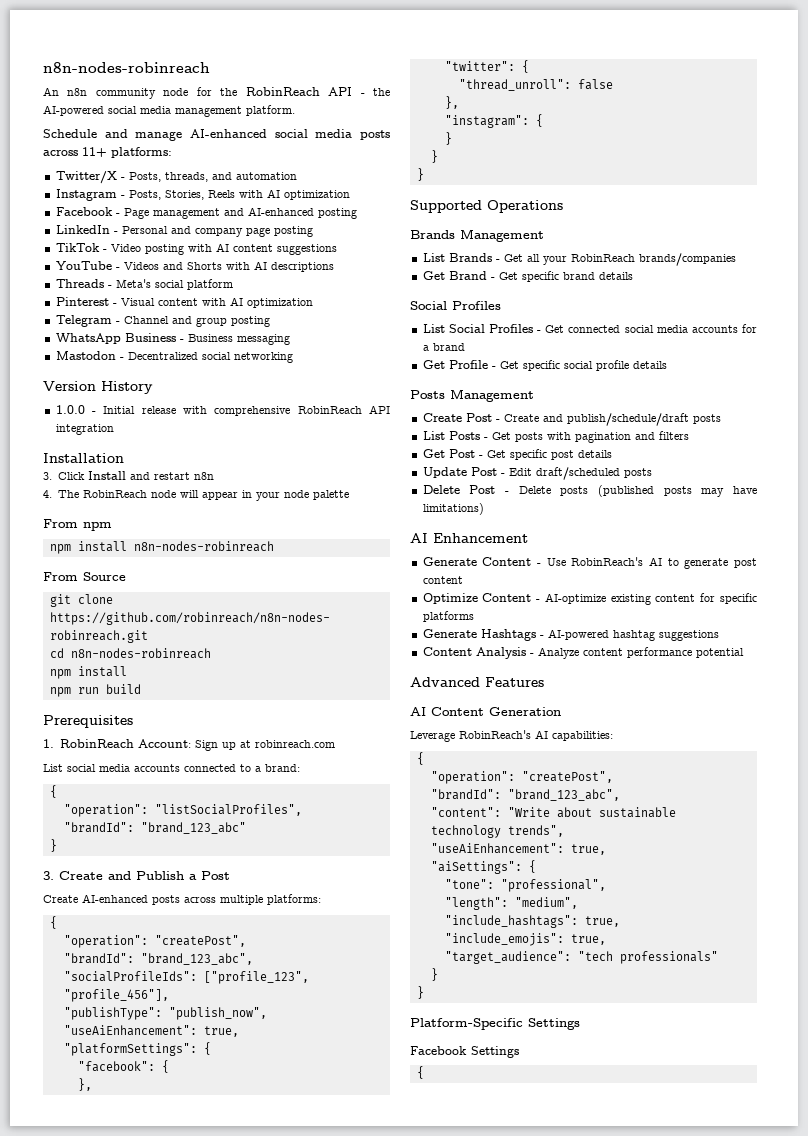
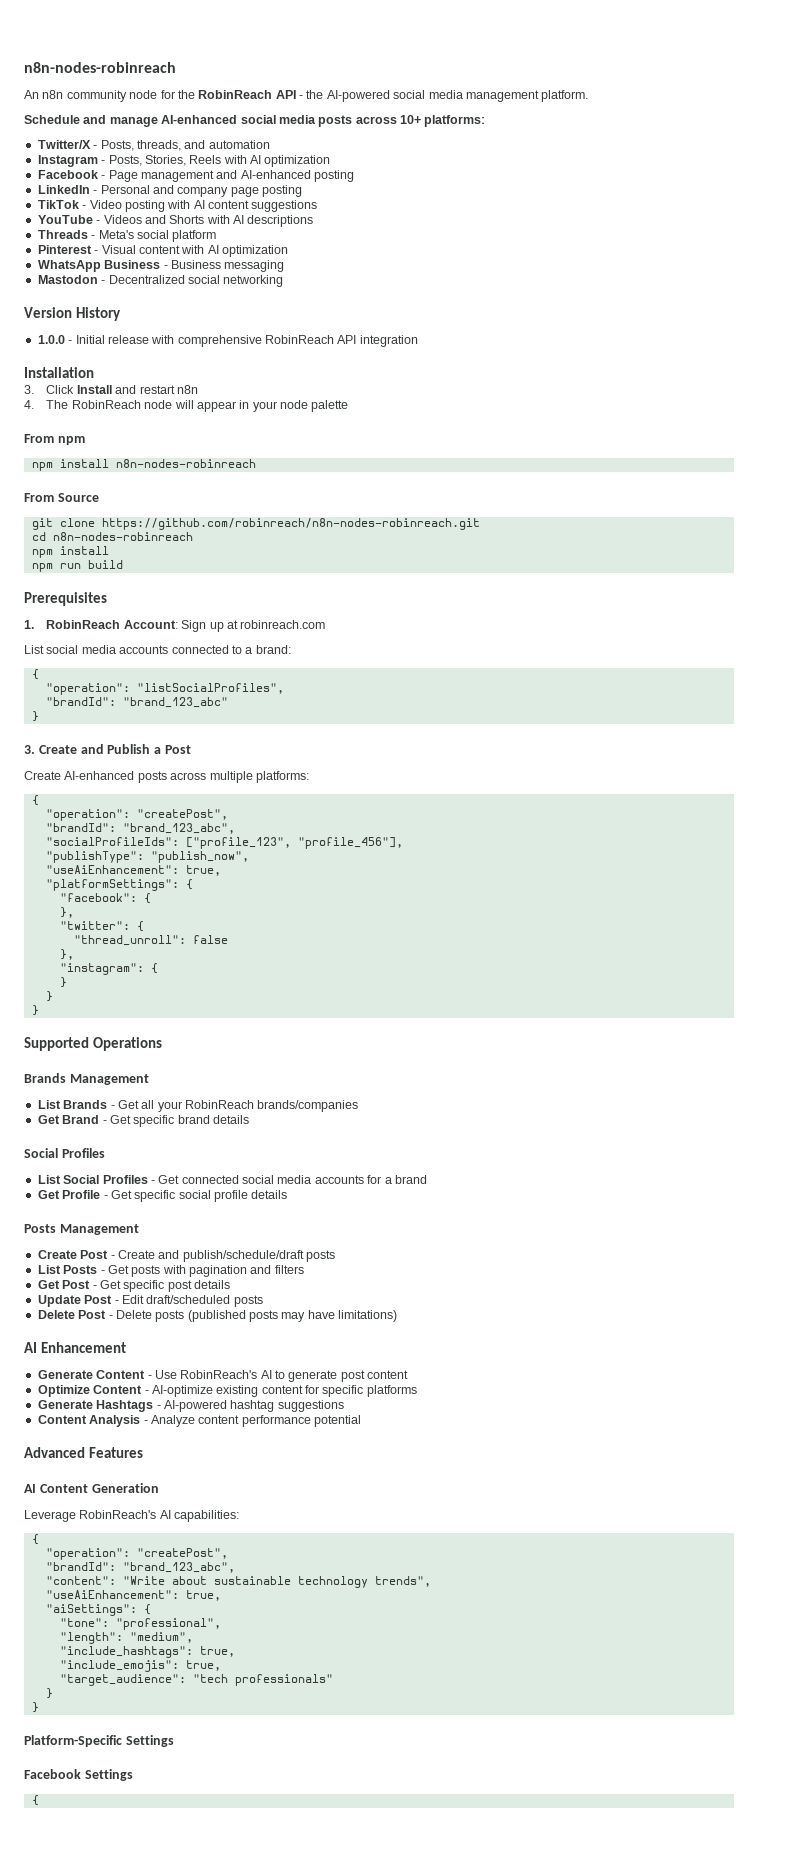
- Schedule and manage AI-enhanced social media posts across 11+ platforms:
+ Schedule and manage AI-enhanced social media posts across 10+ platforms:
- Telegram - Channel and group posting

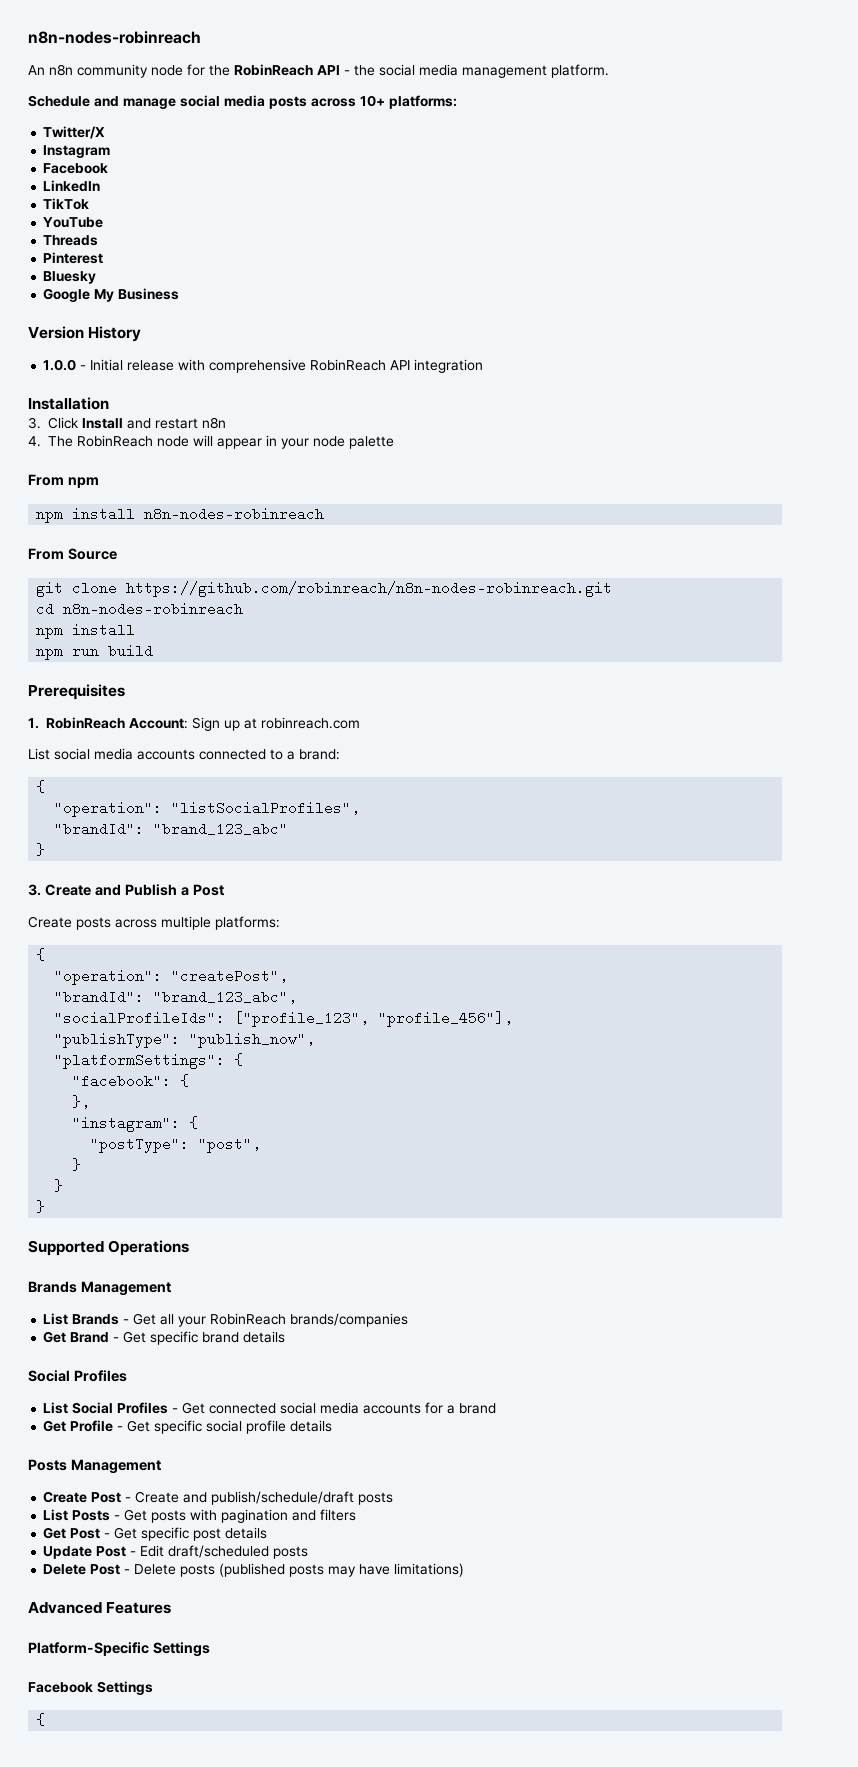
- An n8n community node for the RobinReach API - the AI-powered social media management platform.
+ An n8n community node for the RobinReach API - the social media management platform.
- Schedule and manage AI-enhanced social media posts across 10+ platforms:
+ Schedule and manage social media posts across 10+ platforms:
- Twitter/X - Posts, threads, and automation
- Instagram - Posts, Stories, Reels with AI optimization
- Facebook - Page management and AI-enhanced posting
- LinkedIn - Personal and company page posting
- TikTok - Video posting with AI content suggestions
- YouTube - Videos and Shorts with AI descriptions
- Threads - Meta's social platform
- Pinterest - Visual content with AI optimization
- WhatsApp Business - Business messaging
- Mastodon - Decentralized social networking
+ Twitter/X
+ Instagram
+ Facebook
+ LinkedIn
+ TikTok
+ YouTube
+ Threads
+ Pinterest
+ Bluesky
+ Google My Business
- Create AI-enhanced posts across multiple platforms:
+ Create posts across multiple platforms:
  "publishType": "publish_now",
- "useAiEnhancement": true,
- "twitter": {
- "thread_unroll": false
- },
  "instagram": {
+ "postType": "post",
- AI Enhancement
- Generate Content - Use RobinReach's AI to generate post content
- Optimize Content - AI-optimize existing content for specific platforms
- Generate Hashtags - AI-powered hashtag suggestions
- Content Analysis - Analyze content performance potential
  Advanced Features
- AI Content Generation
- Leverage RobinReach's AI capabilities:
- {
- "operation": "createPost",
- "brandId": "brand_123_abc",
- "content": "Write about sustainable technology trends",
- "useAiEnhancement": true,
- "aiSettings": {
- "tone": "professional",
- "length": "medium",
- "include_hashtags": true,
- "include_emojis": true,
- "target_audience": "tech professionals"
- }
- }

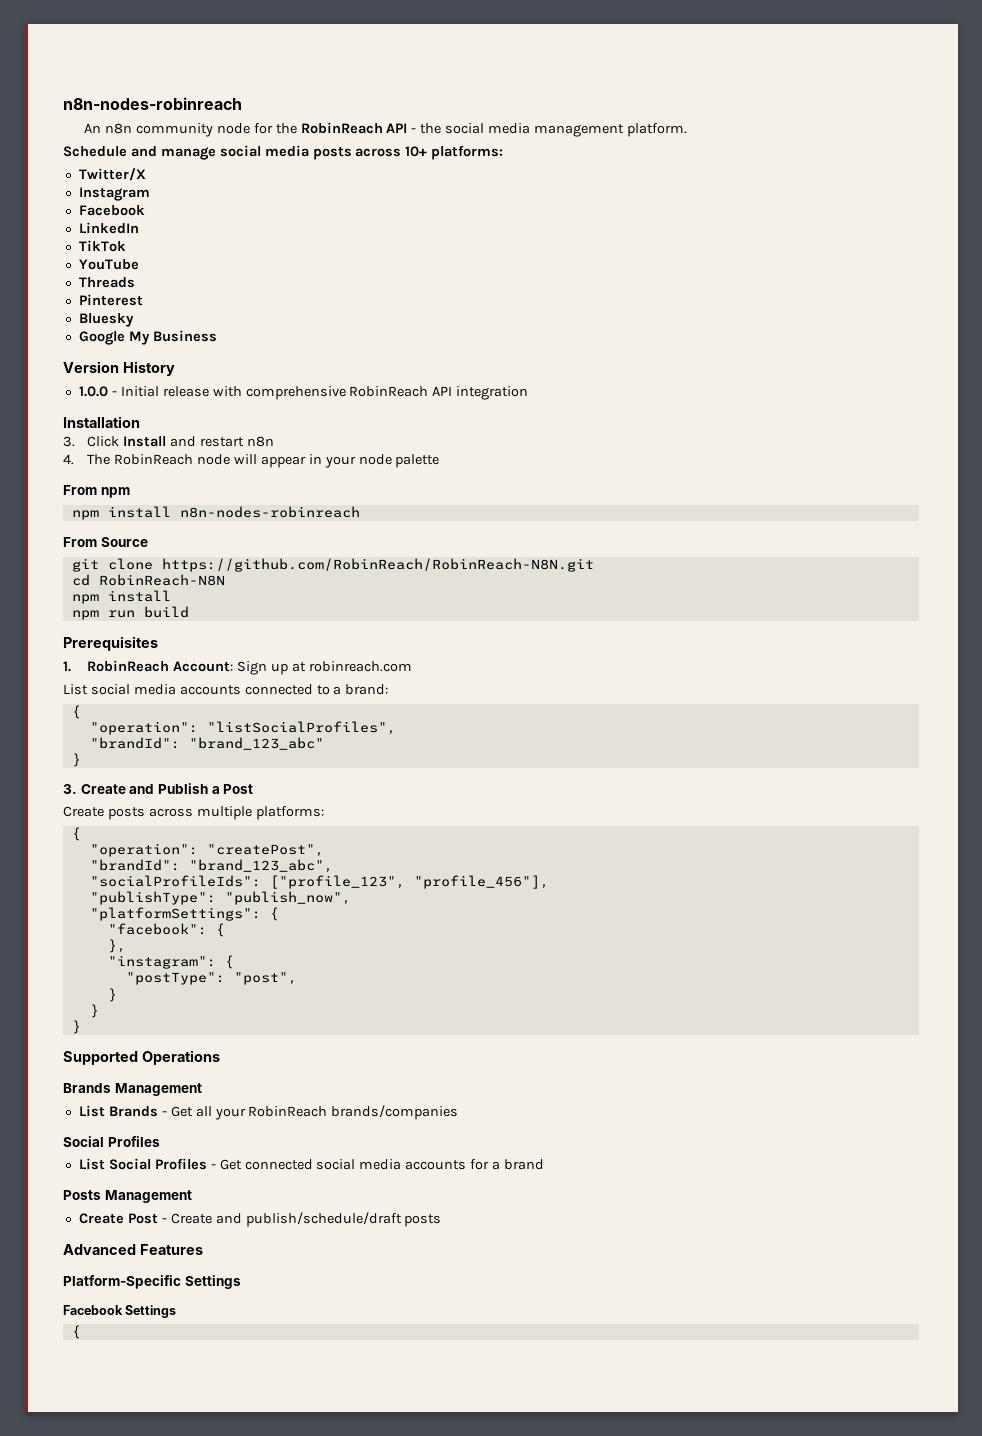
- git clone https://github.com/robinreach/n8n-nodes-robinreach.git
+ git clone https://github.com/RobinReach/RobinReach-N8N.git
- cd n8n-nodes-robinreach
+ cd RobinReach-N8N
- Get Brand - Get specific brand details
- Get Profile - Get specific social profile details
- List Posts - Get posts with pagination and filters
- Get Post - Get specific post details
- Update Post - Edit draft/scheduled posts
- Delete Post - Delete posts (published posts may have limitations)

